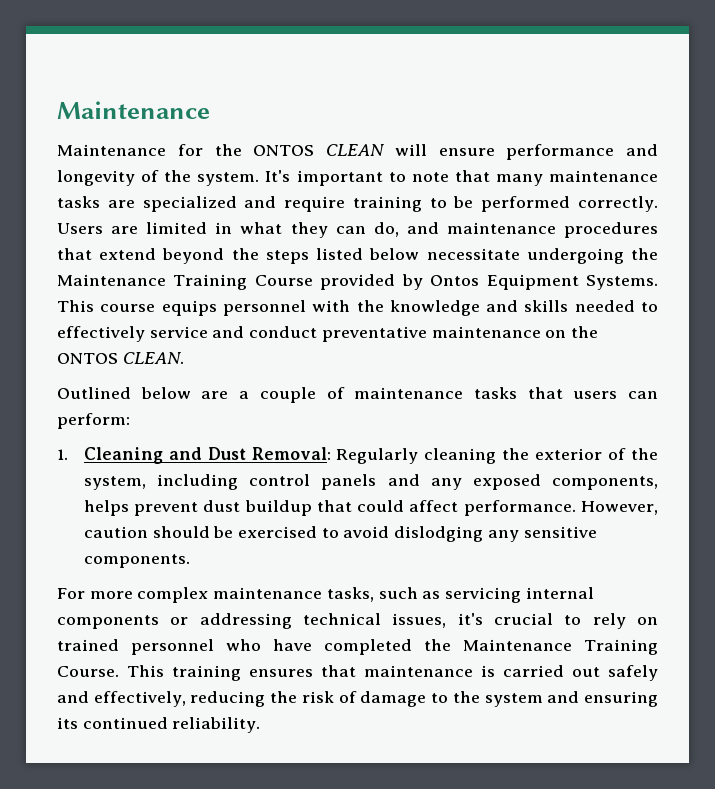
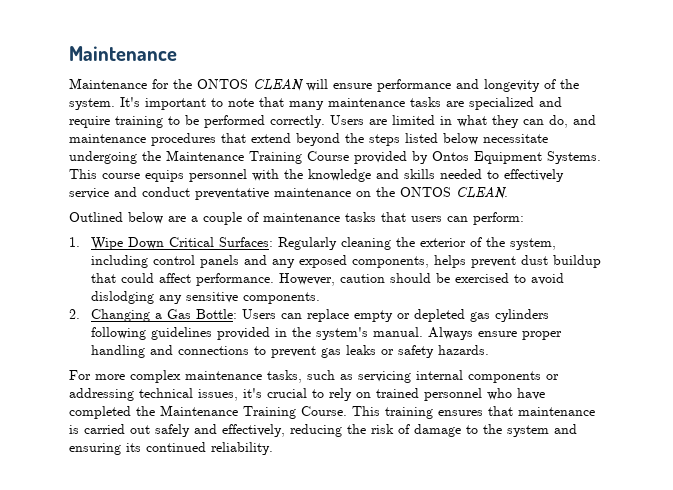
- 1. Cleaning and Dust Removal: Regularly cleaning the exterior of the system, including control panels and any exposed components, helps prevent dust buildup that could affect performance.
+ 1. Wipe Down Critical Surfaces: Regularly cleaning the exterior of the system, including control panels and any exposed components, helps prevent dust buildup that could affect performance.
+ 2. Changing a Gas Bottle: Users can replace empty or depleted gas cylinders following guidelines provided in the system's manual. Always ensure proper handling and connections to prevent gas leaks or safety hazards.

